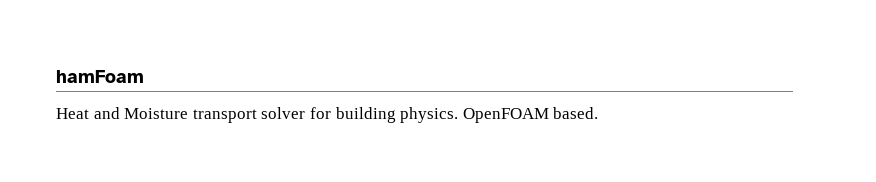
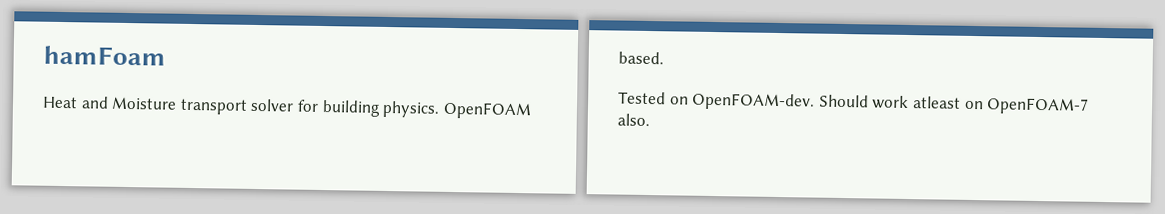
+ Tested on OpenFOAM-dev. Should work atleast on OpenFOAM-7 also.

